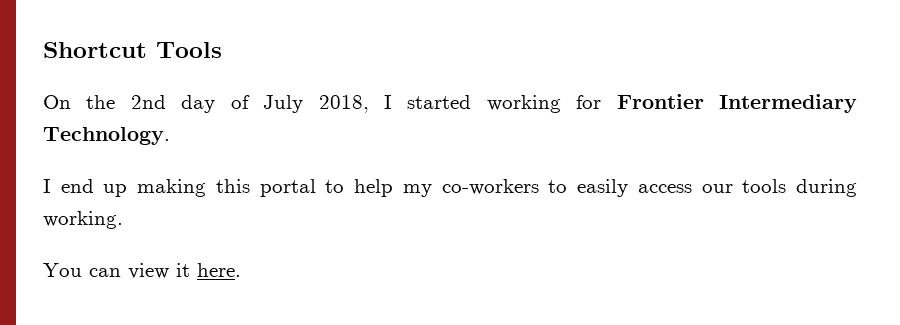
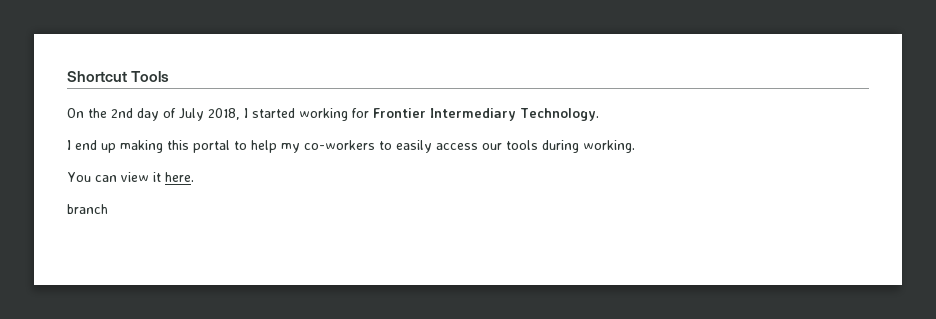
+ branch

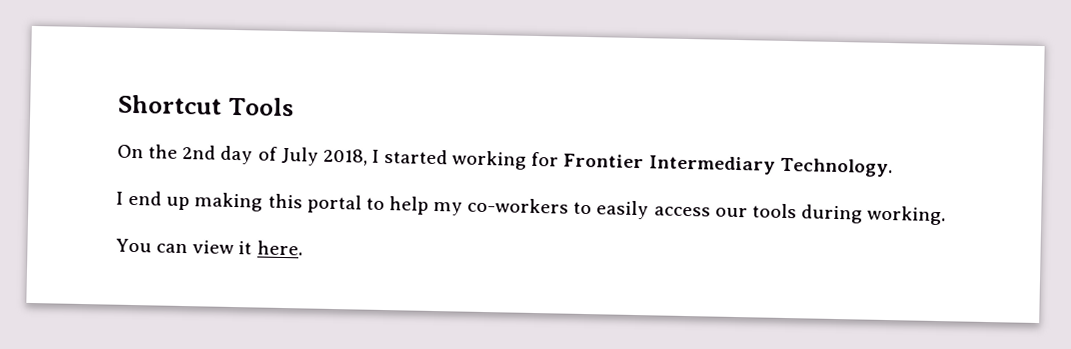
- branch

